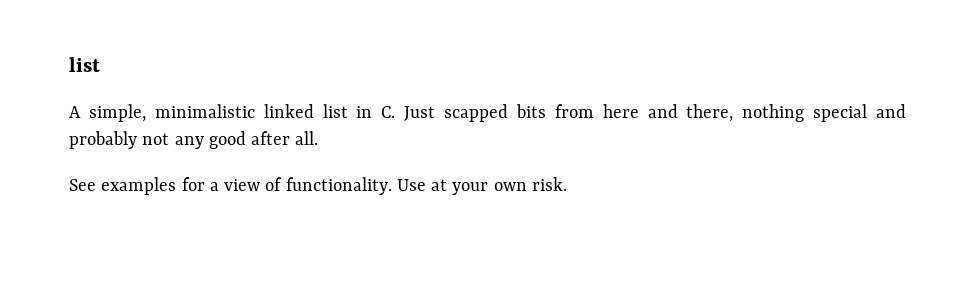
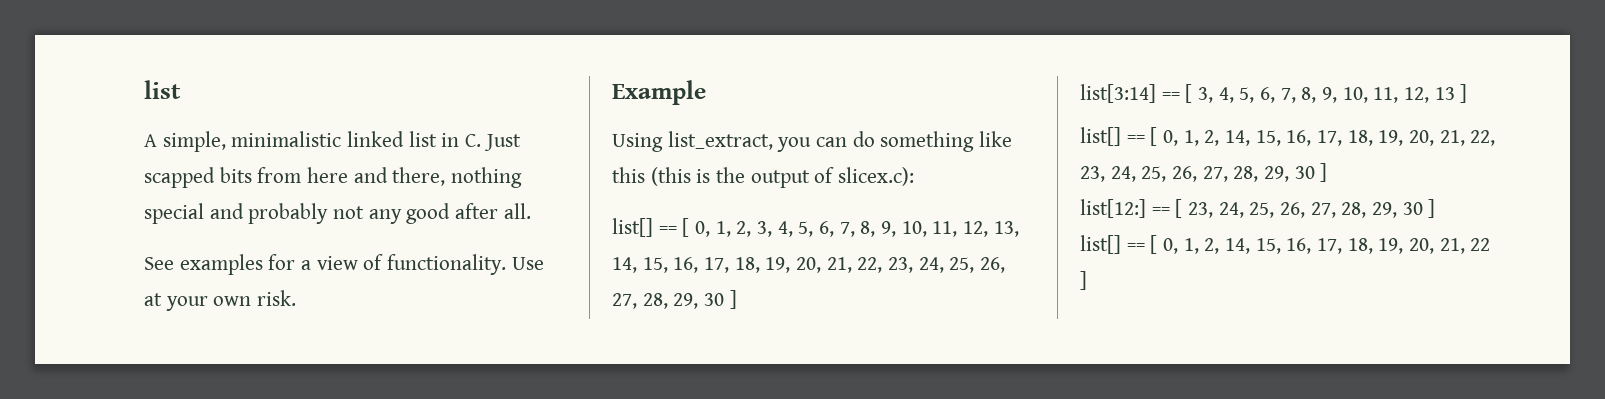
+ Example
+ Using list_extract, you can do something like this (this is the output of slicex.c):
+ list[] == [ 0, 1, 2, 3, 4, 5, 6, 7, 8, 9, 10, 11, 12, 13, 14, 15, 16, 17, 18, 19, 20, 21, 22, 23, 24, 25, 26, 27, 28, 29, 30 ]
+ list[3:14] == [ 3, 4, 5, 6, 7, 8, 9, 10, 11, 12, 13 ]
+ list[] == [ 0, 1, 2, 14, 15, 16, 17, 18, 19, 20, 21, 22, 23, 24, 25, 26, 27, 28, 29, 30 ]
+ list[12:] == [ 23, 24, 25, 26, 27, 28, 29, 30 ]
+ list[] == [ 0, 1, 2, 14, 15, 16, 17, 18, 19, 20, 21, 22 ]

